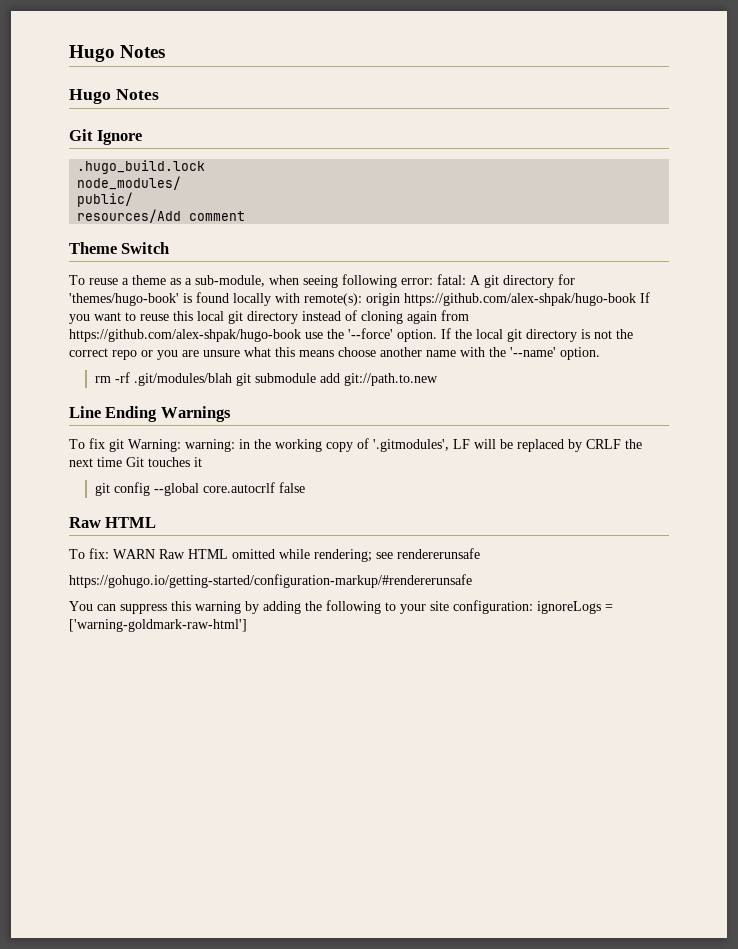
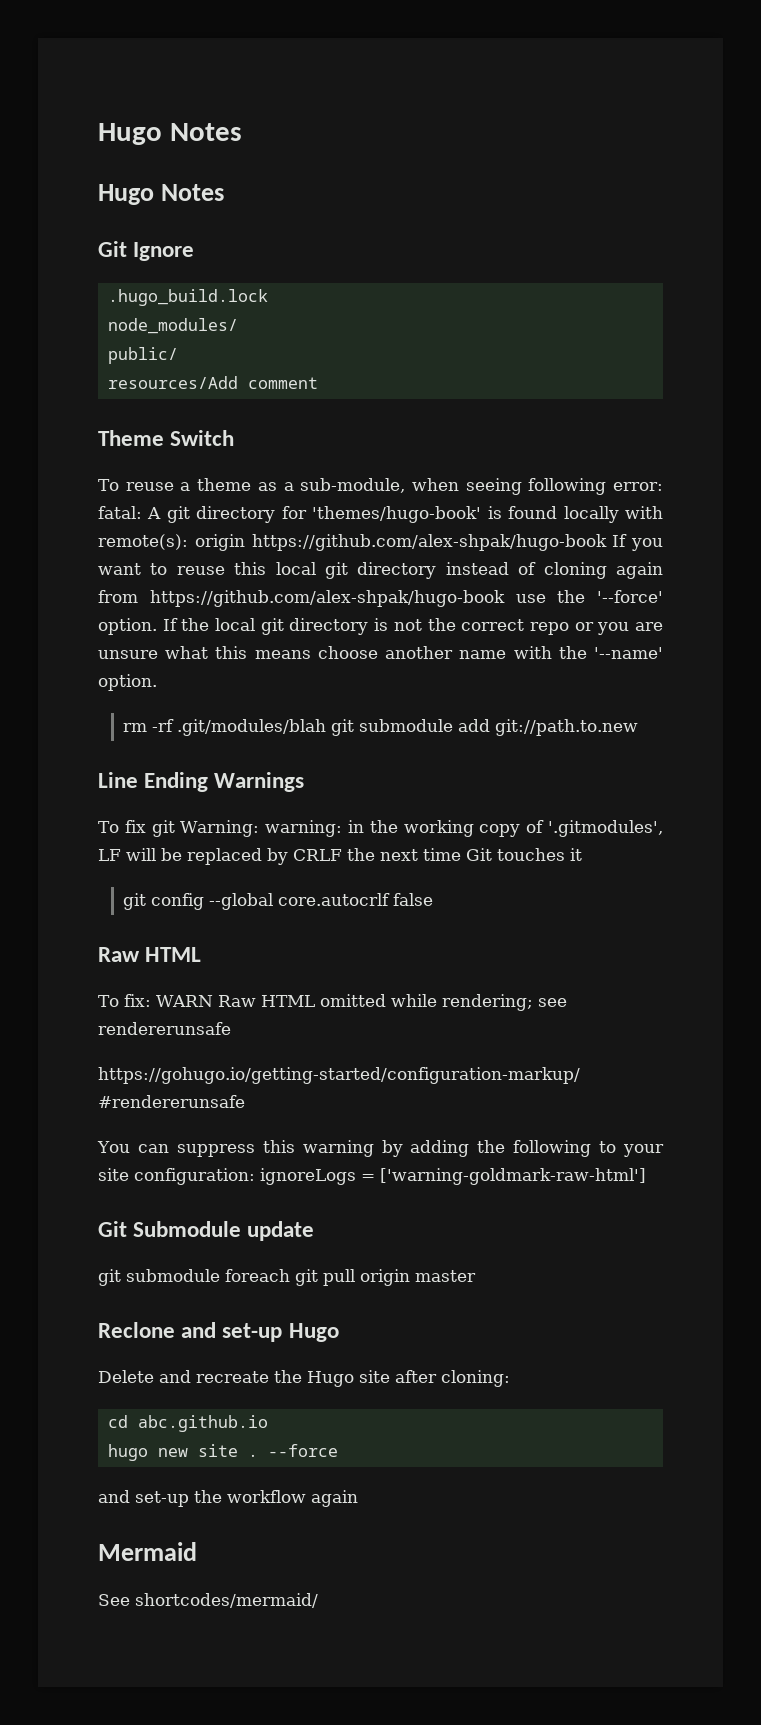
+ Git Submodule update
+ git submodule foreach git pull origin master
+ Reclone and set-up Hugo
+ Delete and recreate the Hugo site after cloning:
+ cd abc.github.io
+ hugo new site . --force
+ and set-up the workflow again
+ Mermaid
+ See shortcodes/mermaid/

